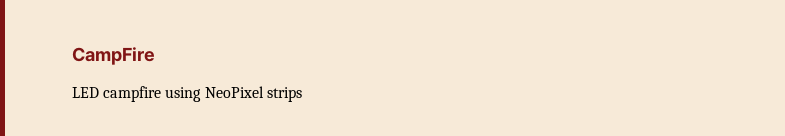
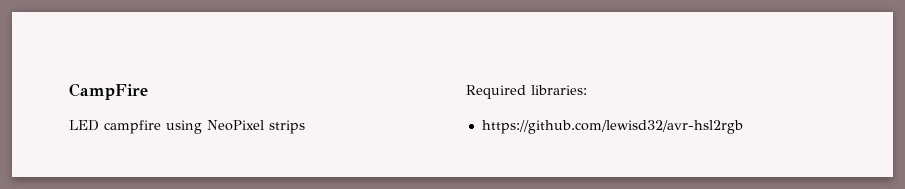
+ Required libraries:
+ https://github.com/lewisd32/avr-hsl2rgb

